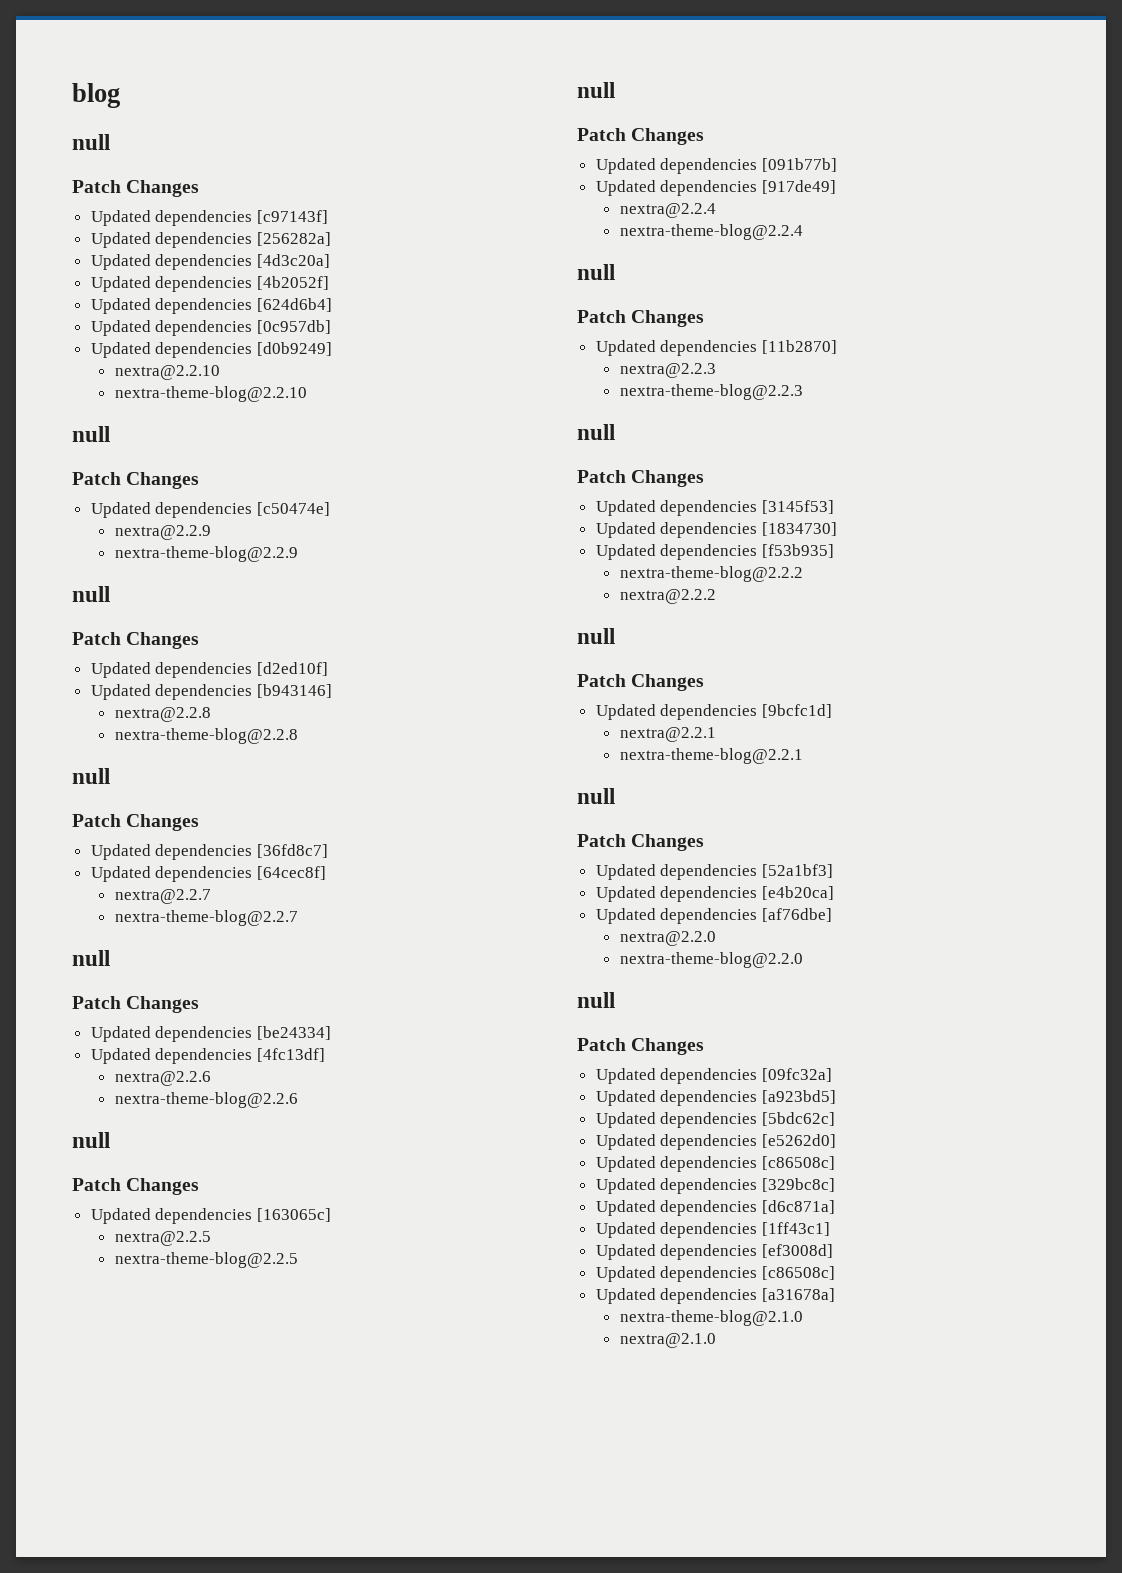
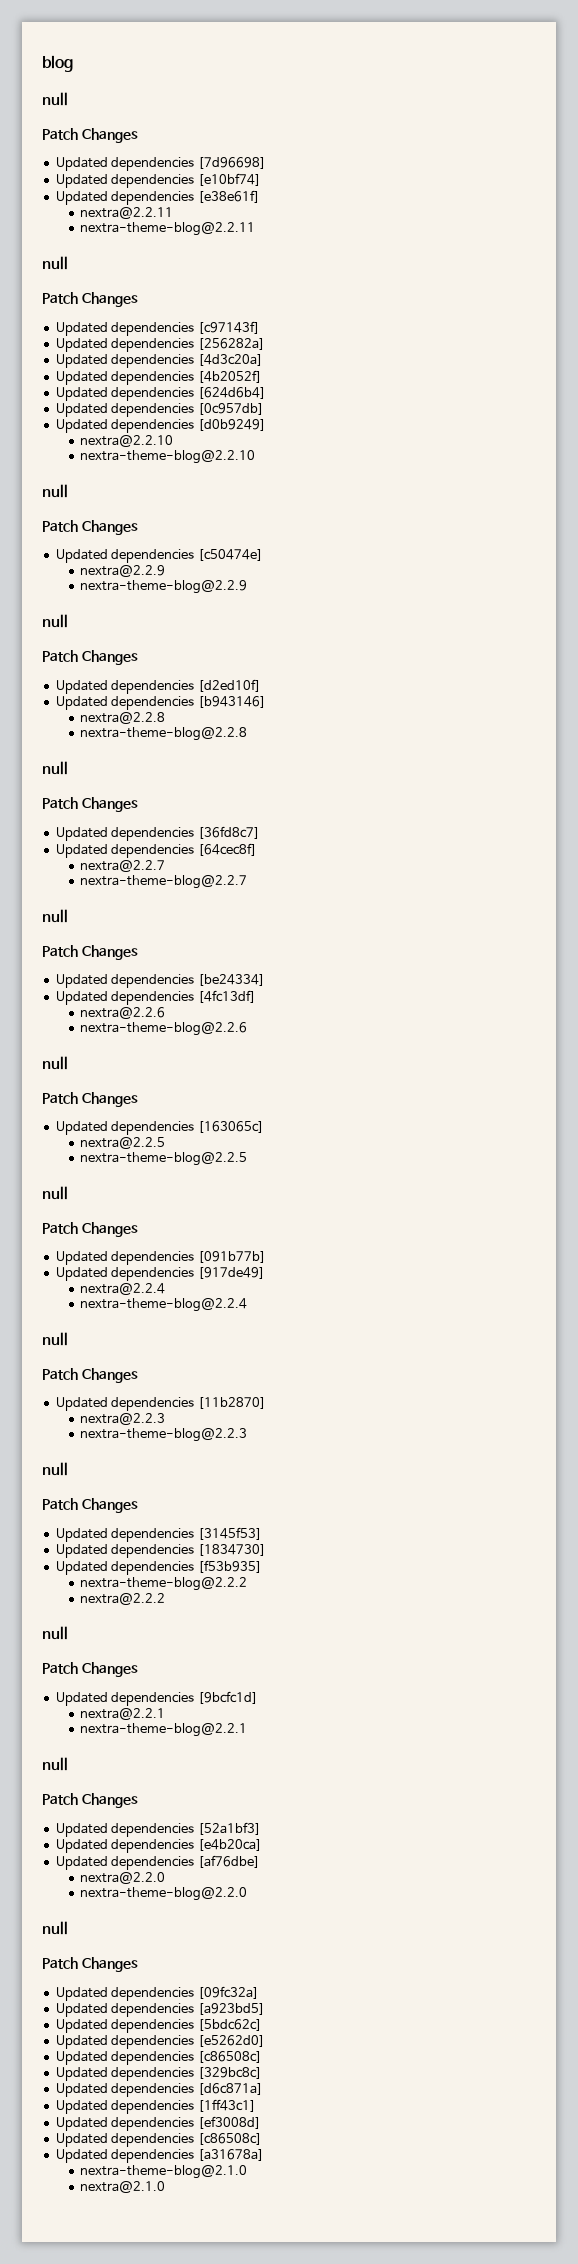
+ Updated dependencies [7d96698]
+ Updated dependencies [e10bf74]
+ Updated dependencies [e38e61f]
+ nextra@2.2.11
+ nextra-theme-blog@2.2.11
+ null
+ Patch Changes

